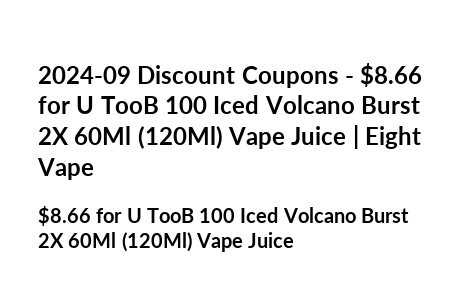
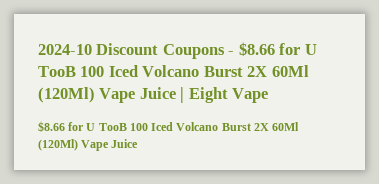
- 2024-09 Discount Coupons - $8.66 for U TooB 100 Iced Volcano Burst 2X 60Ml (120Ml) Vape Juice | Eight Vape
+ 2024-10 Discount Coupons - $8.66 for U TooB 100 Iced Volcano Burst 2X 60Ml (120Ml) Vape Juice | Eight Vape

